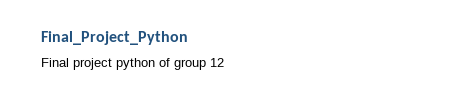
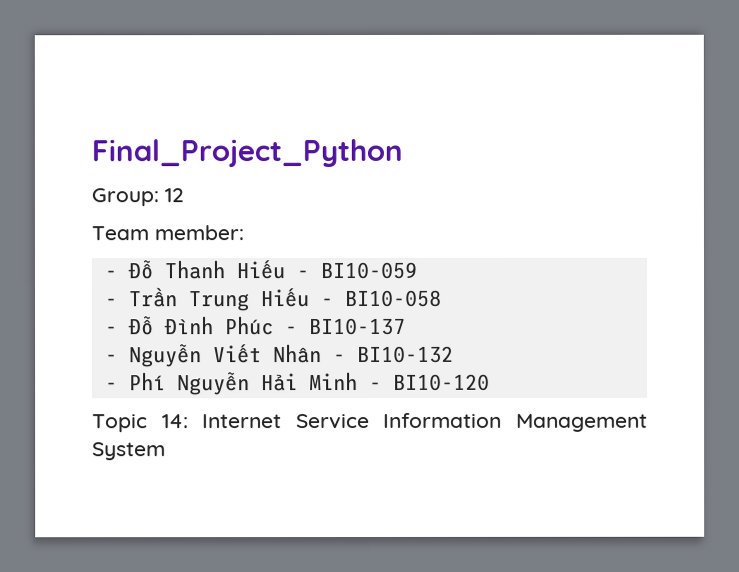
- Final project python of group 12
+ Group: 12
+ Team member:
+ - Đỗ Thanh Hiếu - BI10-059
+ - Trần Trung Hiếu - BI10-058
+ - Đỗ Đình Phúc - BI10-137
+ - Nguyễn Viết Nhân - BI10-132
+ - Phí Nguyễn Hải Minh - BI10-120
+ Topic 14: Internet Service Information Management System

